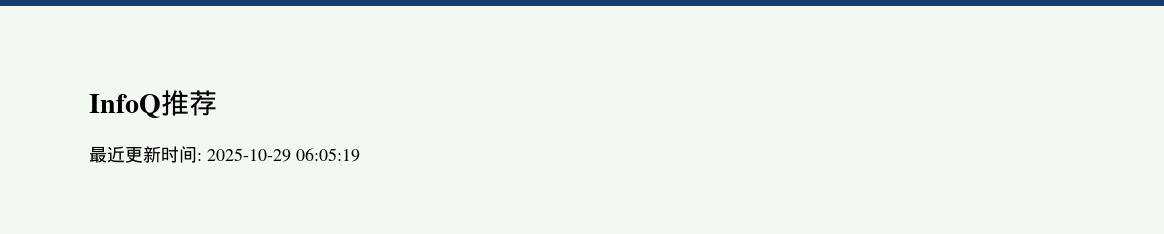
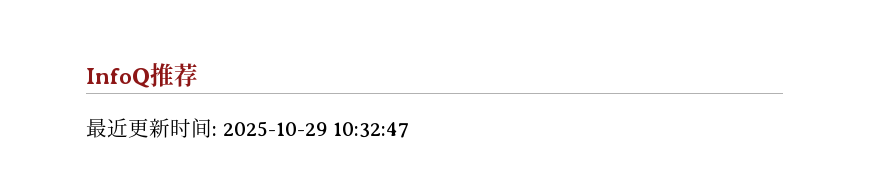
- 最近更新时间: 2025-10-29 06:05:19
+ 最近更新时间: 2025-10-29 10:32:47

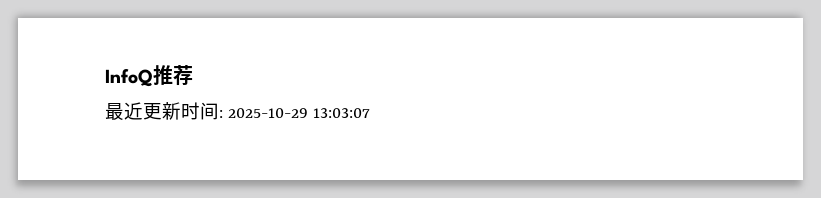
- 最近更新时间: 2025-10-29 10:32:47
+ 最近更新时间: 2025-10-29 13:03:07

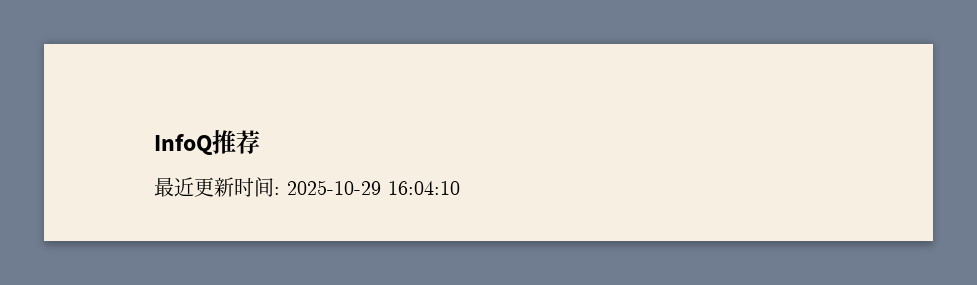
- 最近更新时间: 2025-10-29 13:03:07
+ 最近更新时间: 2025-10-29 16:04:10

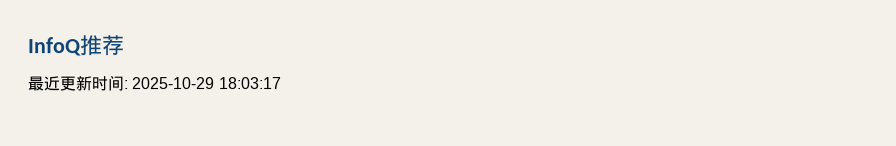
- 最近更新时间: 2025-10-29 16:04:10
+ 最近更新时间: 2025-10-29 18:03:17

